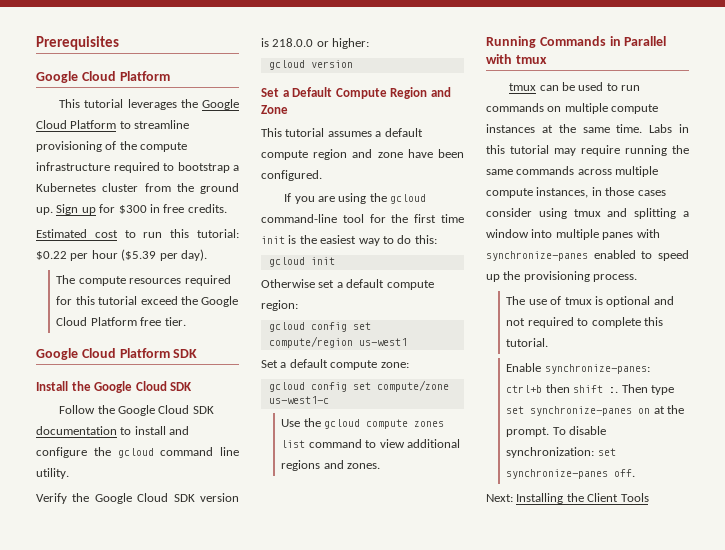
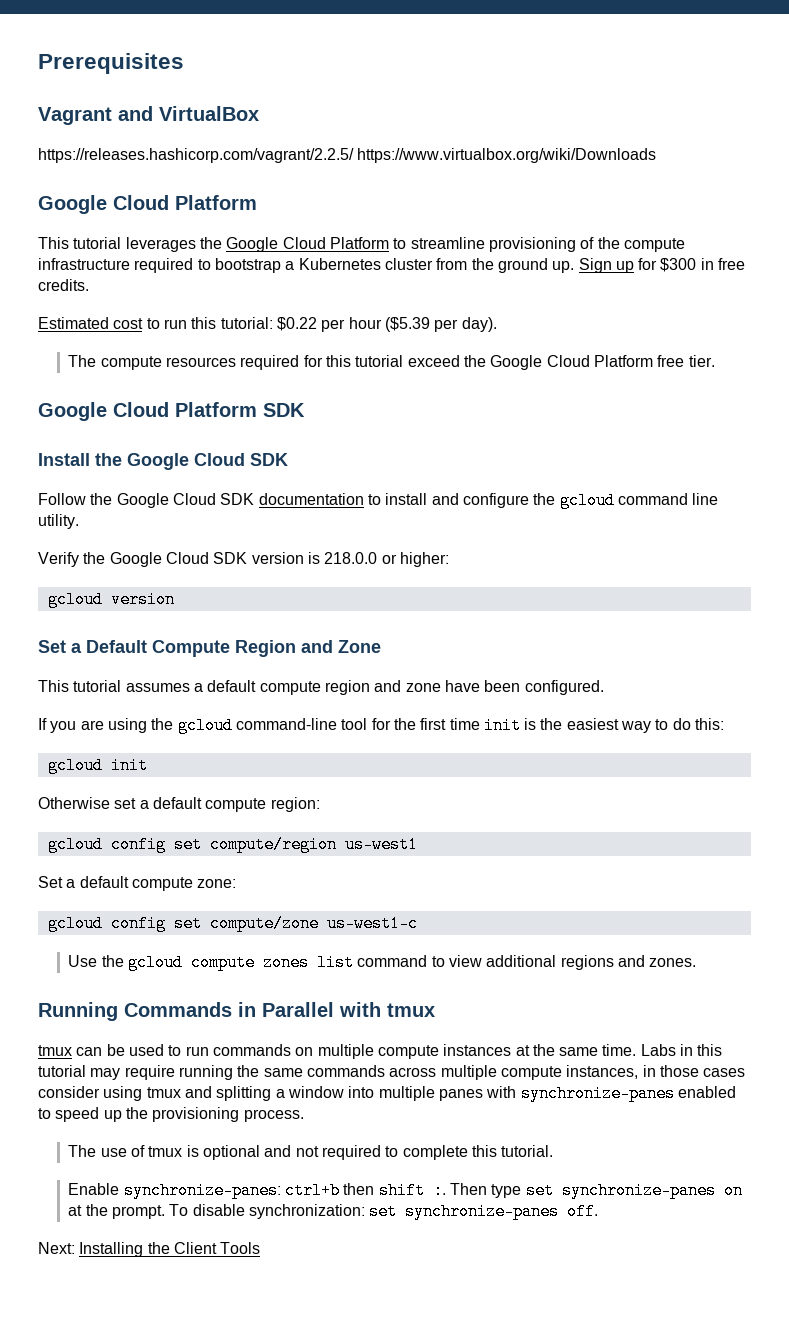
+ Vagrant and VirtualBox
+ https://releases.hashicorp.com/vagrant/2.2.5/ https://www.virtualbox.org/wiki/Downloads

